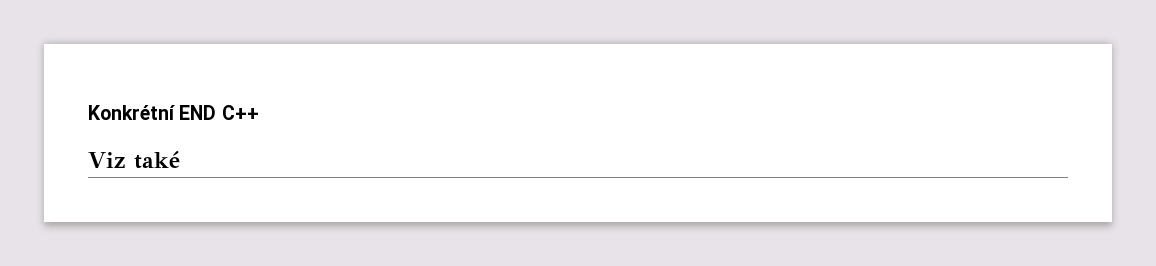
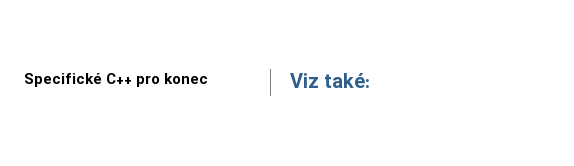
- Konkrétní END C++
+ Specifické C++ pro konec
- Viz také
+ Viz také:

